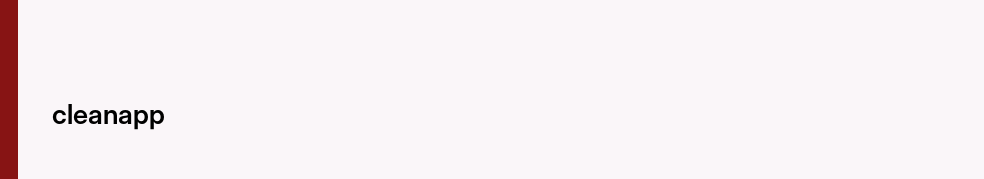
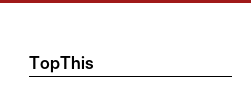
- cleanapp
+ TopThis

